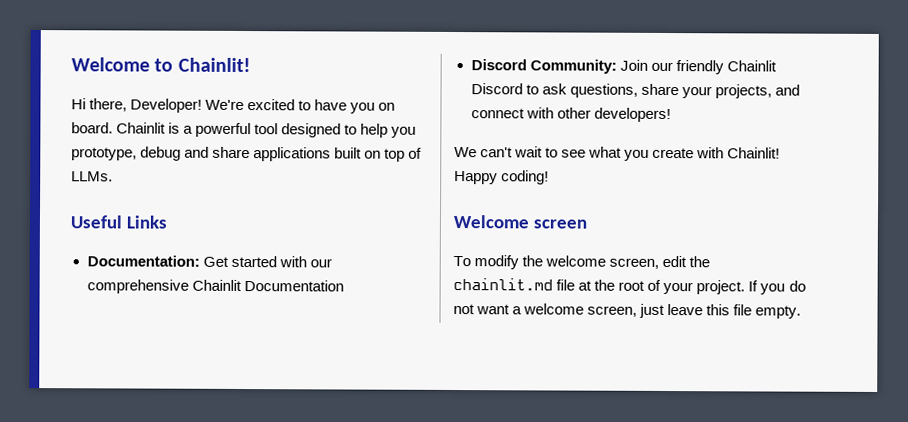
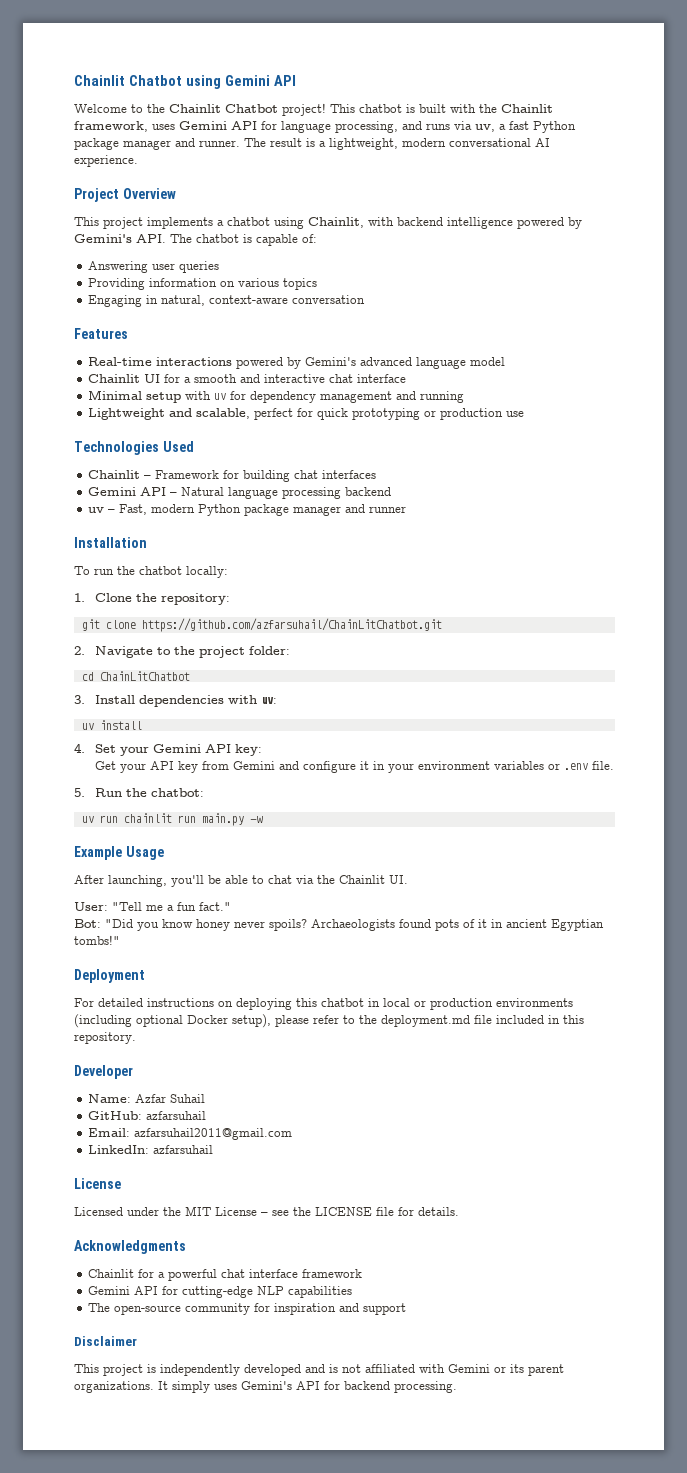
- Welcome to Chainlit!
- Hi there, Developer! We're excited to have you on board. Chainlit is a powerful tool designed to help you prototype, debug and share applications built on top of LLMs.
- Useful Links
- Documentation: Get started with our comprehensive Chainlit Documentation
- Discord Community: Join our friendly Chainlit Discord to ask questions, share your projects, and connect with other developers!
- We can't wait to see what you create with Chainlit! Happy coding!
- Welcome screen
- To modify the welcome screen, edit the chainlit.md file at the root of your project. If you do not want a welcome screen, just leave this file empty.
+ Chainlit Chatbot using Gemini API
+ Welcome to the Chainlit Chatbot project! This chatbot is built with the Chainlit framework, uses Gemini API for language processing, and runs via uv, a fast Python package manager and runner. The result is a lightweight, modern conversational AI experience.
+ Project Overview
+ This project implements a chatbot using Chainlit, with backend intelligence powered by Gemini's API. The chatbot is capable of:
+ Answering user queries
+ Providing information on various topics
+ Engaging in natural, context-aware conversation
+ Features
+ Real-time interactions powered by Gemini's advanced language model
+ Chainlit UI for a smooth and interactive chat interface
+ Minimal setup with uv for dependency management and running
+ Lightweight and scalable, perfect for quick prototyping or production use
+ Technologies Used
+ Chainlit – Framework for building chat interfaces
+ Gemini API – Natural language processing backend
+ uv – Fast, modern Python package manager and runner
+ Installation
+ To run the chatbot locally:
+ 1. Clone the repository:
+ git clone https://github.com/azfarsuhail/ChainLitChatbot.git
+ 2. Navigate to the project folder:
+ cd ChainLitChatbot
+ 3. Install dependencies with uv:
+ uv install
+ 4. Set your Gemini API key:
+ Get your API key from Gemini and configure it in your environment variables or .env file.
+ 5. Run the chatbot:
+ uv run chainlit run main.py -w
+ Example Usage
+ After launching, you'll be able to chat via the Chainlit UI.
+ User: "Tell me a fun fact."
+ Bot: "Did you know honey never spoils? Archaeologists found pots of it in ancient Egyptian tombs!"
+ Deployment
+ For detailed instructions on deploying this chatbot in local or production environments (including optional Docker setup), please refer to the deployment.md file included in this repository.
+ Developer
+ Name: Azfar Suhail
+ GitHub: azfarsuhail
+ Email: azfarsuhail2011@gmail.com
+ LinkedIn: azfarsuhail
+ License
+ Licensed under the MIT License – see the LICENSE file for details.
+ Acknowledgments
+ Chainlit for a powerful chat interface framework
+ Gemini API for cutting-edge NLP capabilities
+ The open-source community for inspiration and support
+ Disclaimer
+ This project is independently developed and is not affiliated with Gemini or its parent organizations. It simply uses Gemini's API for backend processing.

